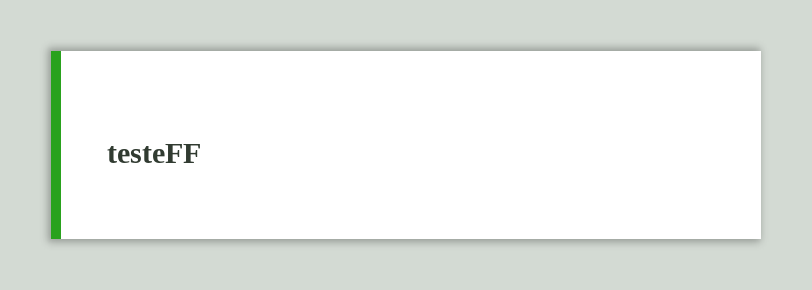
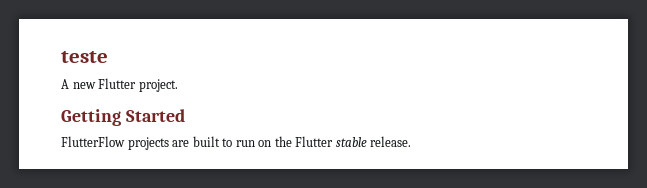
- testeFF
+ teste
+ A new Flutter project.
+ Getting Started
+ FlutterFlow projects are built to run on the Flutter stable release.

